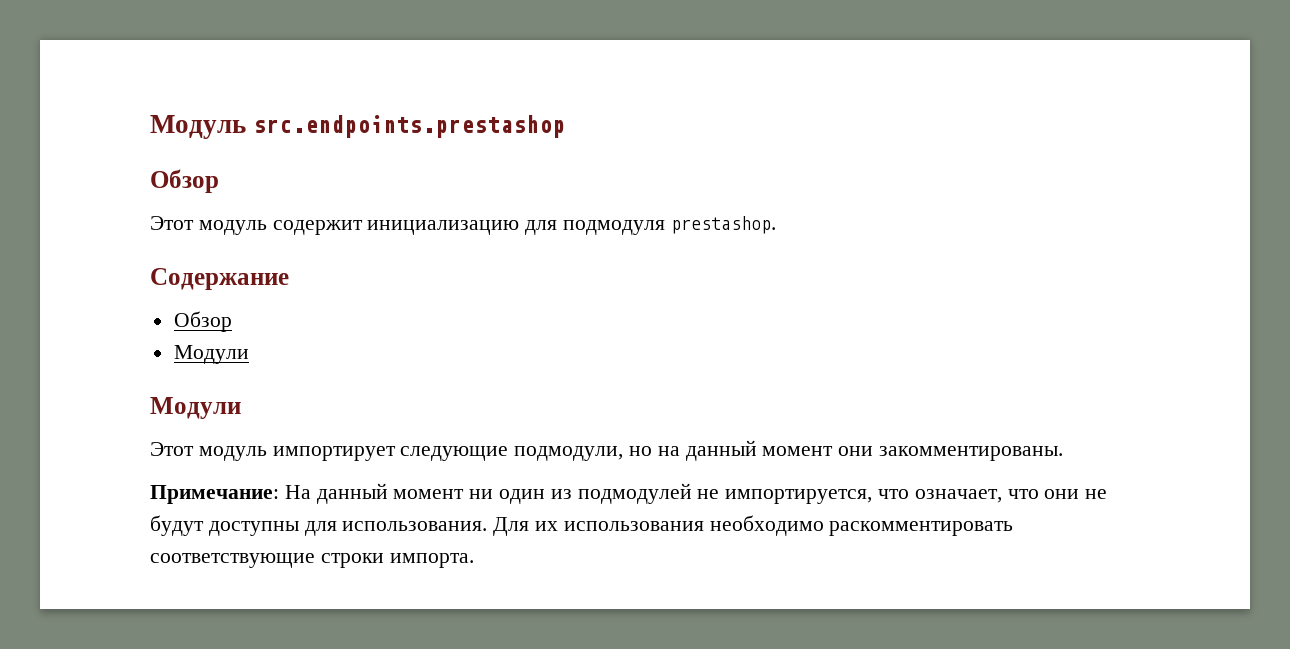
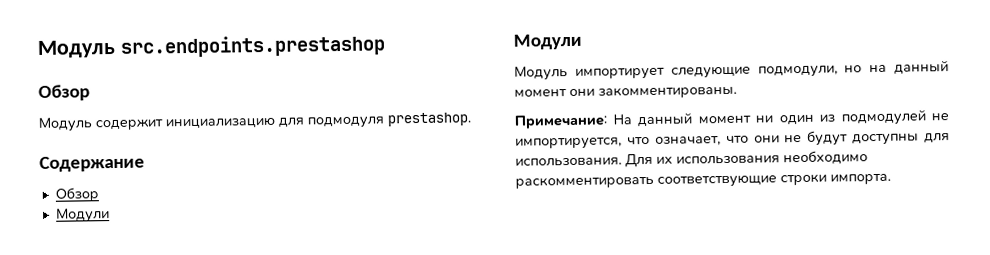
- Этот модуль содержит инициализацию для подмодуля prestashop.
+ Модуль содержит инициализацию для подмодуля prestashop.
- Этот модуль импортирует следующие подмодули, но на данный момент они закомментированы.
+ Модуль импортирует следующие подмодули, но на данный момент они закомментированы.

